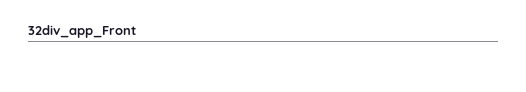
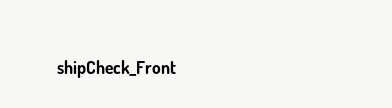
- 32div_app_Front
+ shipCheck_Front

